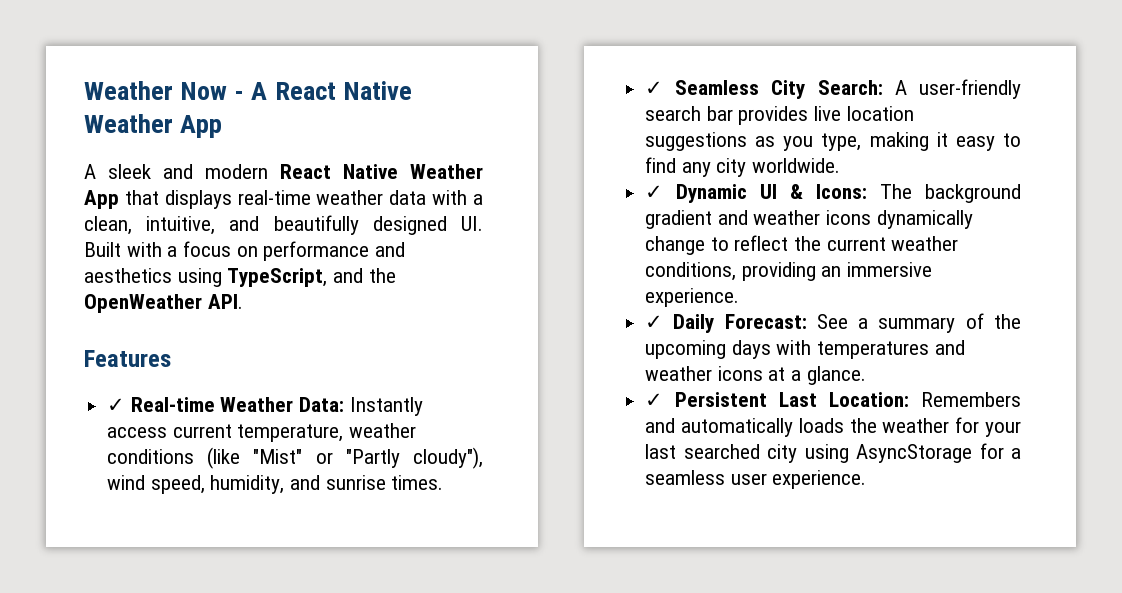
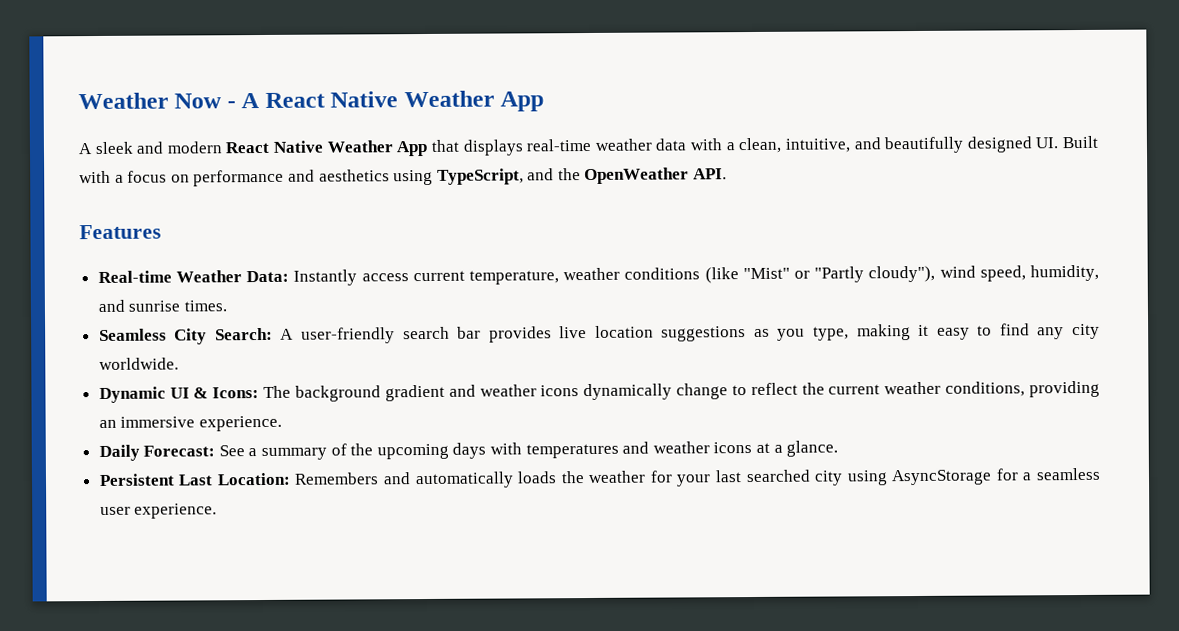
- ✓ Real-time Weather Data: Instantly access current temperature, weather conditions (like "Mist" or "Partly cloudy"), wind speed, humidity, and sunrise times.
+ Real-time Weather Data: Instantly access current temperature, weather conditions (like "Mist" or "Partly cloudy"), wind speed, humidity, and sunrise times.
- ✓ Seamless City Search: A user-friendly search bar provides live location suggestions as you type, making it easy to find any city worldwide.
+ Seamless City Search: A user-friendly search bar provides live location suggestions as you type, making it easy to find any city worldwide.
- ✓ Dynamic UI & Icons: The background gradient and weather icons dynamically change to reflect the current weather conditions, providing an immersive experience.
+ Dynamic UI & Icons: The background gradient and weather icons dynamically change to reflect the current weather conditions, providing an immersive experience.
- ✓ Daily Forecast: See a summary of the upcoming days with temperatures and weather icons at a glance.
+ Daily Forecast: See a summary of the upcoming days with temperatures and weather icons at a glance.
- ✓ Persistent Last Location: Remembers and automatically loads the weather for your last searched city using AsyncStorage for a seamless user experience.
+ Persistent Last Location: Remembers and automatically loads the weather for your last searched city using AsyncStorage for a seamless user experience.

